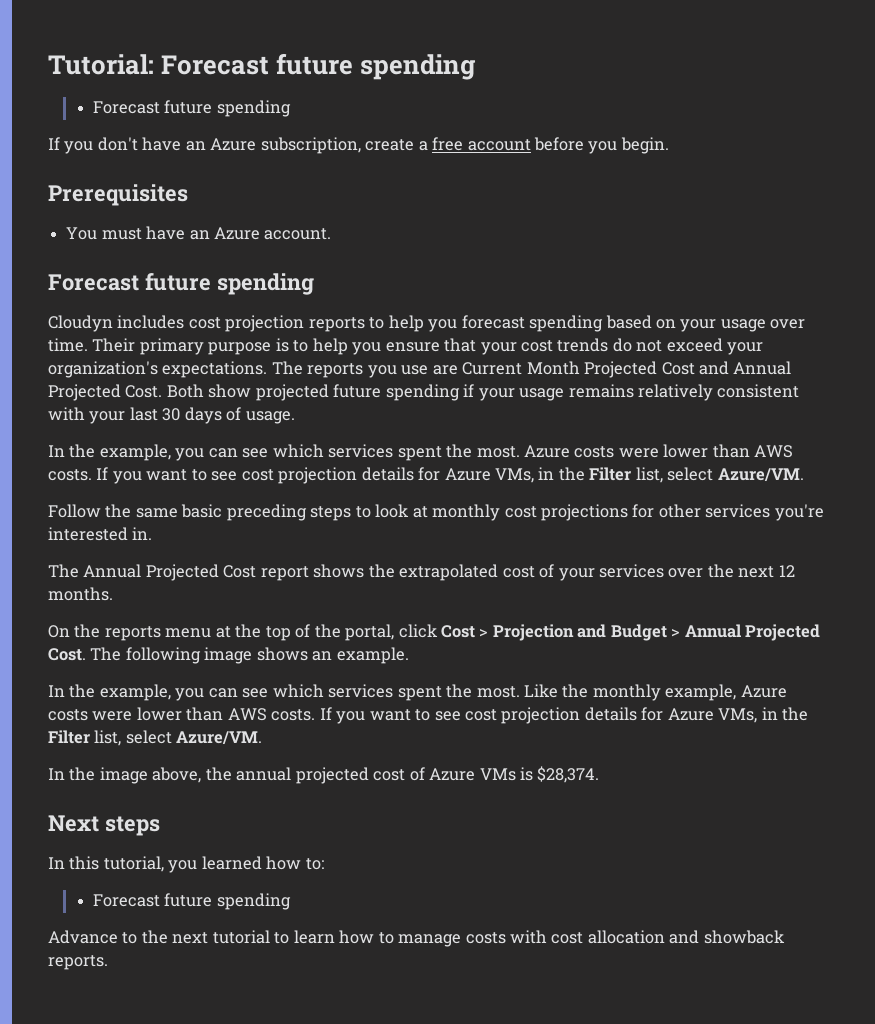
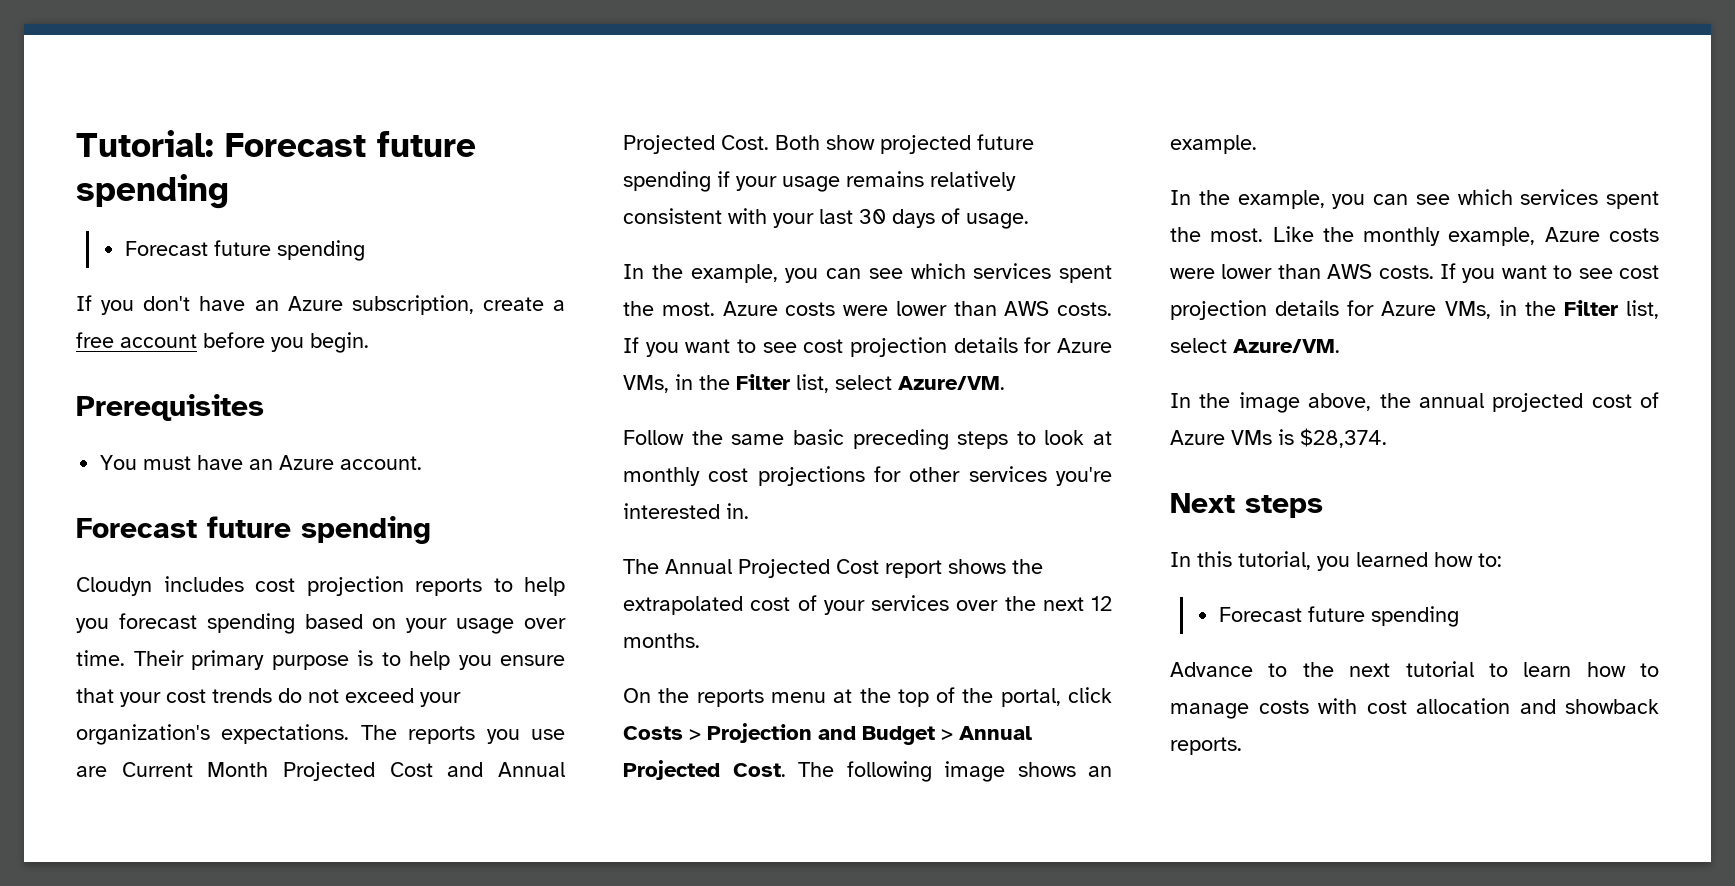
- On the reports menu at the top of the portal, click Cost > Projection and Budget > Annual Projected Cost.
+ On the reports menu at the top of the portal, click Costs > Projection and Budget > Annual Projected Cost.

